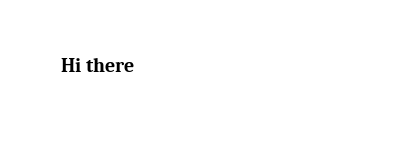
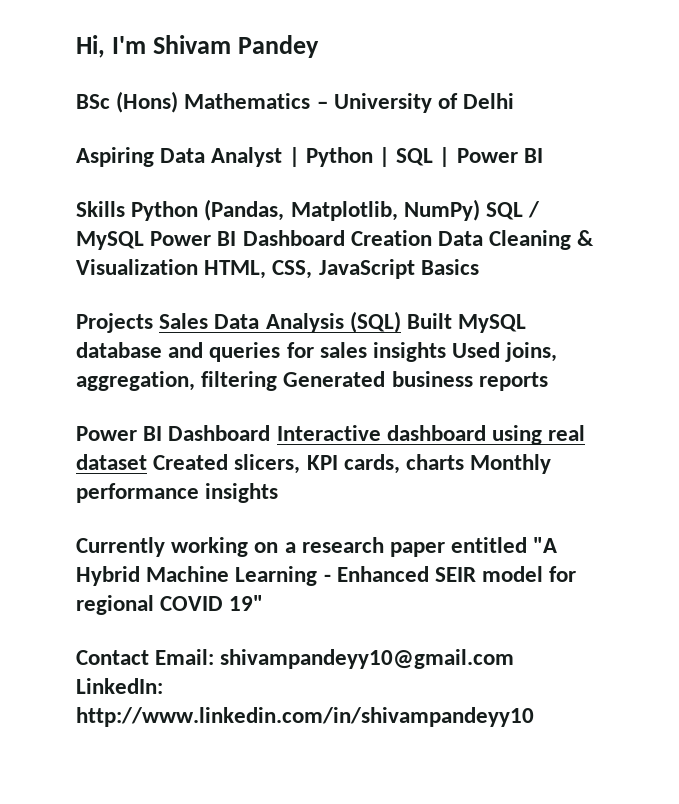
- Hi there
+ Hi, I'm Shivam Pandey
+ BSc (Hons) Mathematics – University of Delhi
+ Aspiring Data Analyst | Python | SQL | Power BI
+ Skills Python (Pandas, Matplotlib, NumPy) SQL / MySQL Power BI Dashboard Creation Data Cleaning & Visualization HTML, CSS, JavaScript Basics
+ Projects Sales Data Analysis (SQL) Built MySQL database and queries for sales insights Used joins, aggregation, filtering Generated business reports
+ Power BI Dashboard Interactive dashboard using real dataset Created slicers, KPI cards, charts Monthly performance insights
+ Currently working on a research paper entitled "A Hybrid Machine Learning - Enhanced SEIR model for regional COVID 19"
+ Contact Email: shivampandeyy10@gmail.com LinkedIn: http://www.linkedin.com/in/shivampandeyy10

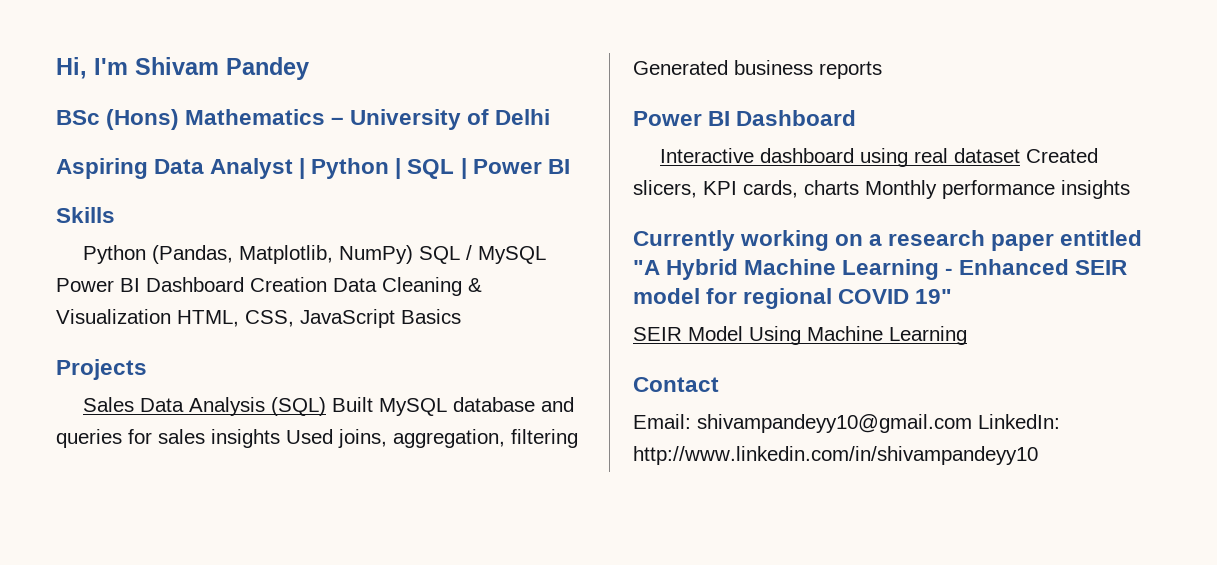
- Skills Python (Pandas, Matplotlib, NumPy) SQL / MySQL Power BI Dashboard Creation Data Cleaning & Visualization HTML, CSS, JavaScript Basics
+ Skills
+ Python (Pandas, Matplotlib, NumPy) SQL / MySQL Power BI Dashboard Creation Data Cleaning & Visualization HTML, CSS, JavaScript Basics
- Projects Sales Data Analysis (SQL) Built MySQL database and queries for sales insights Used joins, aggregation, filtering Generated business reports
- Power BI Dashboard Interactive dashboard using real dataset Created slicers, KPI cards, charts Monthly performance insights
+ Projects
+ Sales Data Analysis (SQL) Built MySQL database and queries for sales insights Used joins, aggregation, filtering Generated business reports
+ Power BI Dashboard
+ Interactive dashboard using real dataset Created slicers, KPI cards, charts Monthly performance insights
+ SEIR Model Using Machine Learning
- Contact Email: shivampandeyy10@gmail.com LinkedIn: http://www.linkedin.com/in/shivampandeyy10
+ Contact
+ Email: shivampandeyy10@gmail.com LinkedIn: http://www.linkedin.com/in/shivampandeyy10

